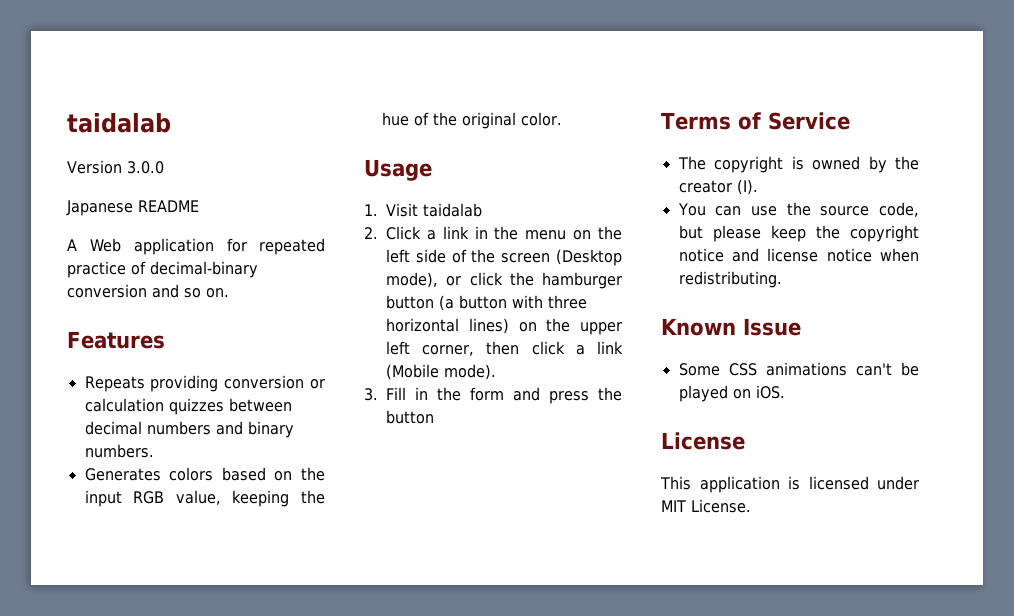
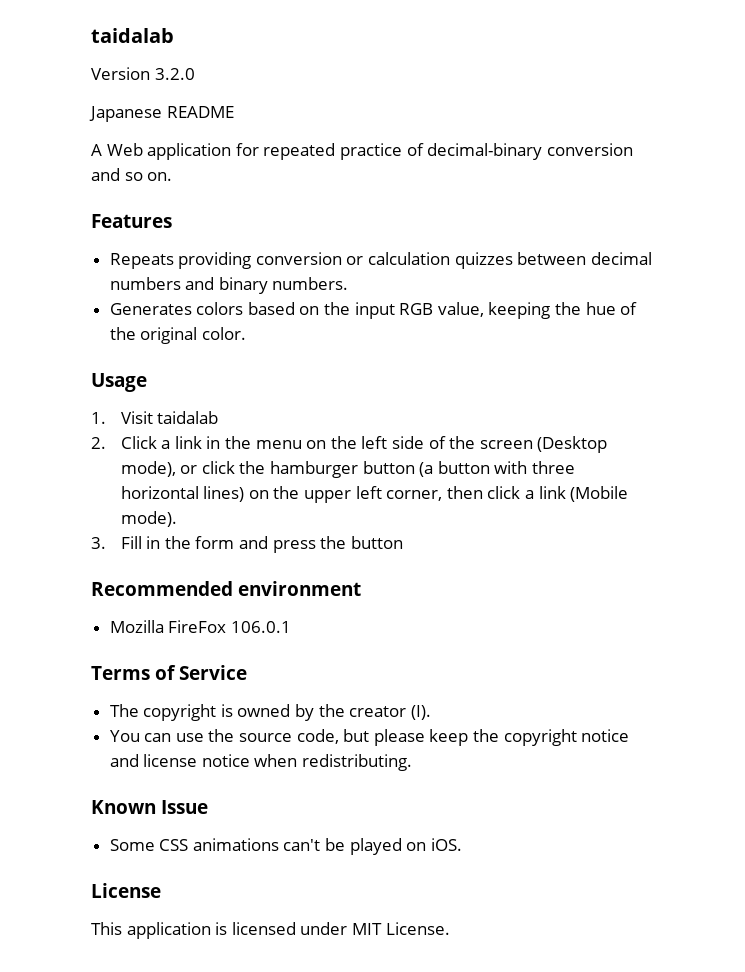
- Version 3.0.0
+ Version 3.2.0
+ Recommended environment
+ Mozilla FireFox 106.0.1

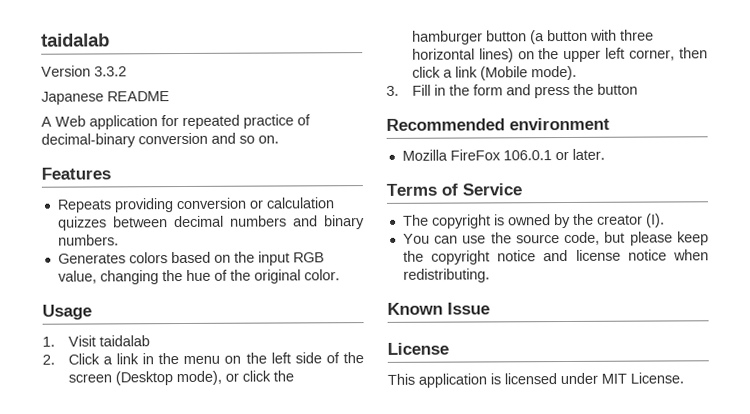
- Version 3.2.0
+ Version 3.3.2
- Generates colors based on the input RGB value, keeping the hue of the original color.
+ Generates colors based on the input RGB value, changing the hue of the original color.
- Mozilla FireFox 106.0.1
+ Mozilla FireFox 106.0.1 or later.
- Some CSS animations can't be played on iOS.

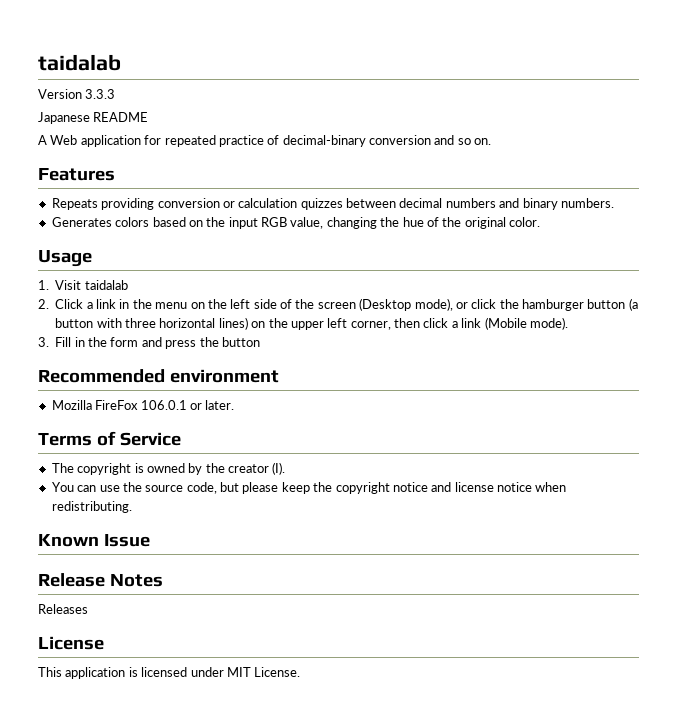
- Version 3.3.2
+ Version 3.3.3
+ Release Notes
+ Releases

